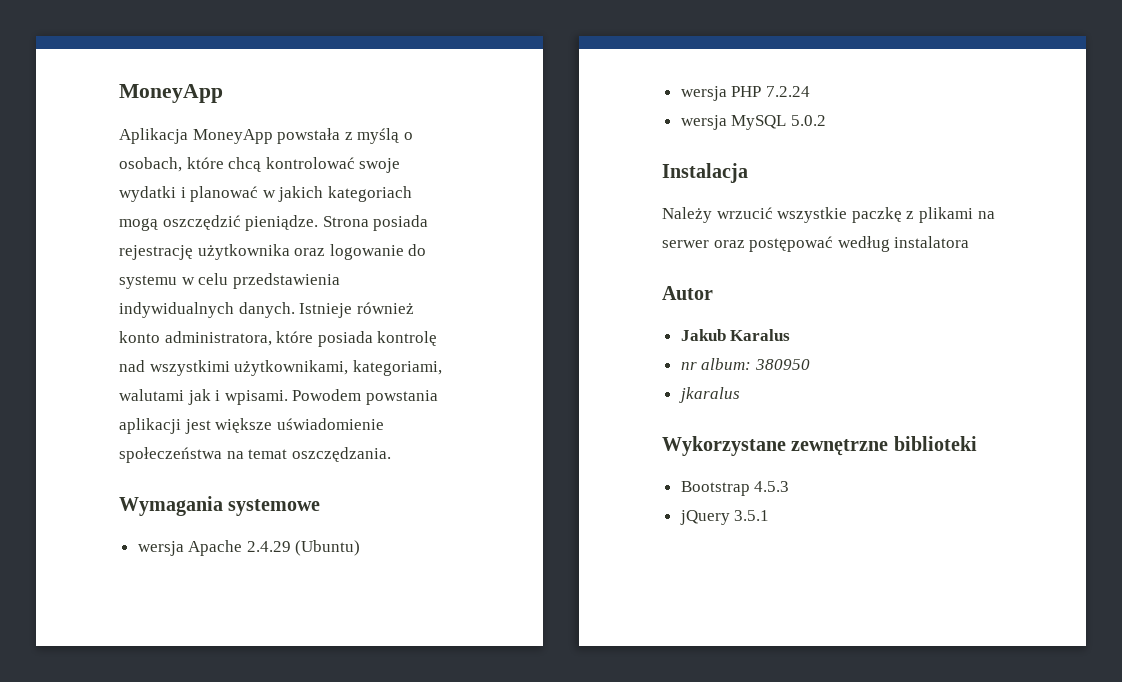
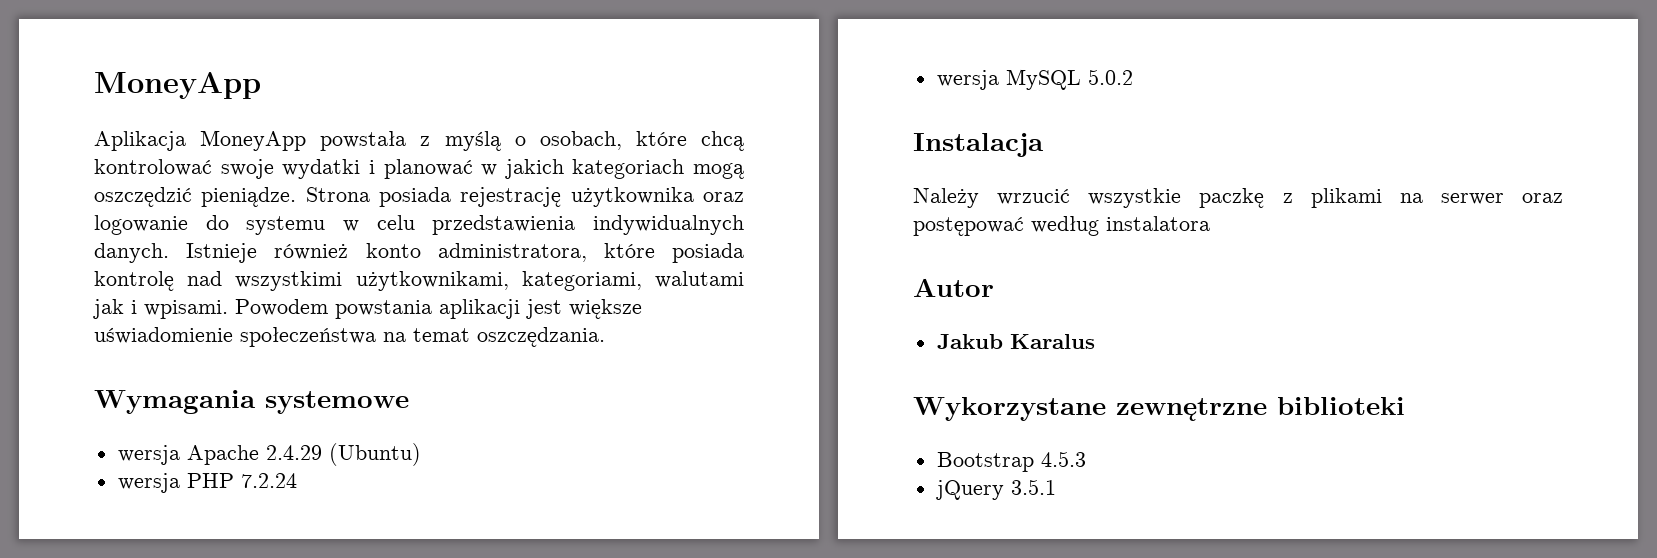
- nr album: 380950
- jkaralus

